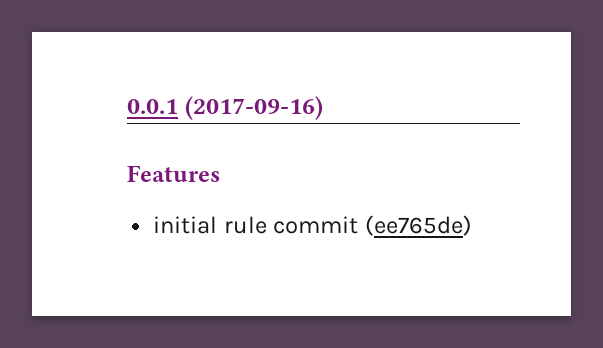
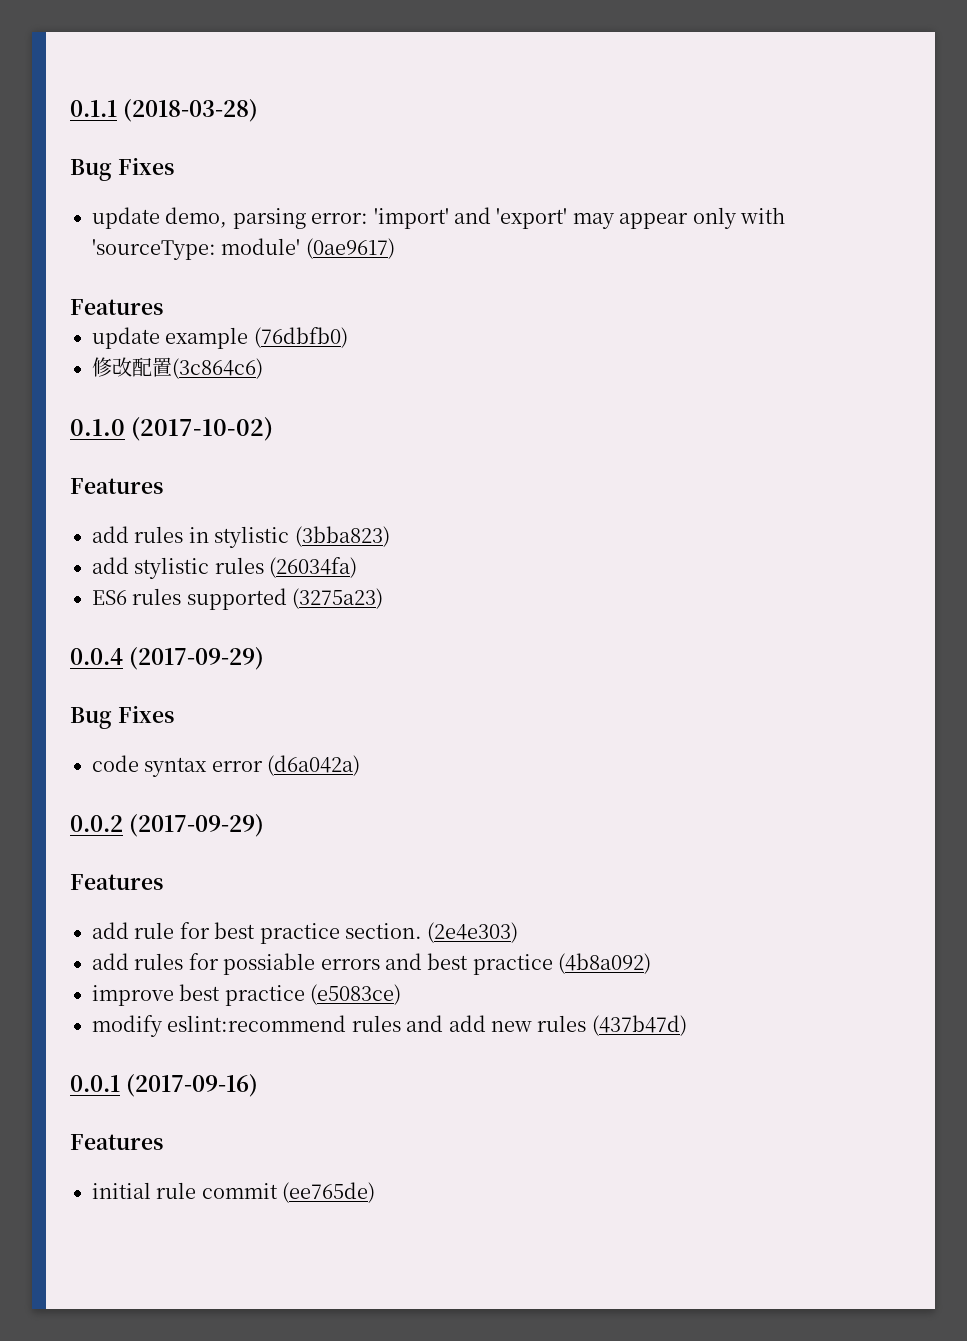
+ 0.1.1 (2018-03-28)
+ Bug Fixes
+ update demo, parsing error: 'import' and 'export' may appear only with 'sourceType: module' (0ae9617)
+ Features
+ update example (76dbfb0)
+ 修改配置(3c864c6)
+ 0.1.0 (2017-10-02)
+ Features
+ add rules in stylistic (3bba823)
+ add stylistic rules (26034fa)
+ ES6 rules supported (3275a23)
+ 0.0.4 (2017-09-29)
+ Bug Fixes
+ code syntax error (d6a042a)
+ 0.0.2 (2017-09-29)
+ Features
+ add rule for best practice section. (2e4e303)
+ add rules for possiable errors and best practice (4b8a092)
+ improve best practice (e5083ce)
+ modify eslint:recommend rules and add new rules (437b47d)

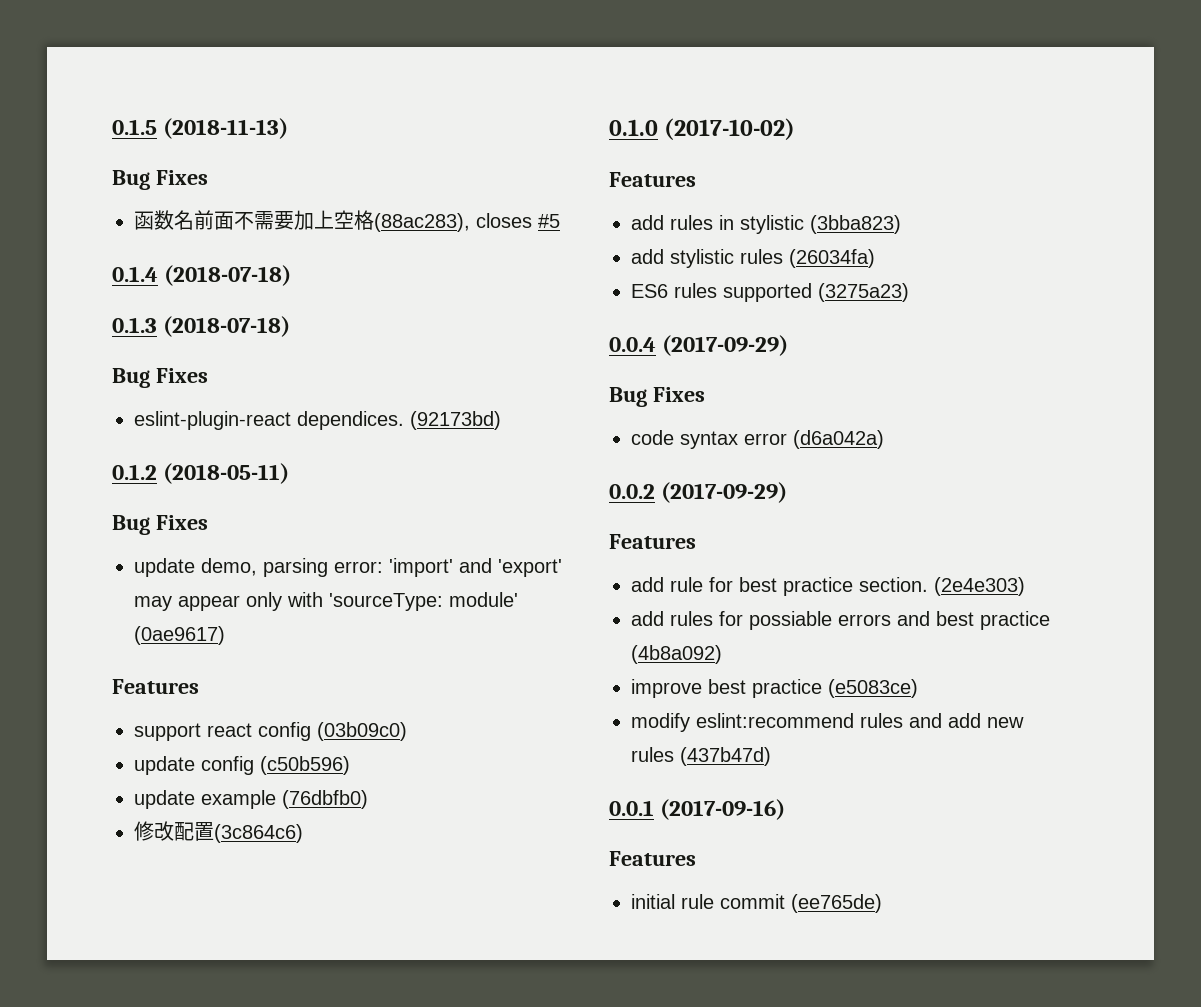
- 0.1.1 (2018-03-28)
+ 0.1.5 (2018-11-13)
+ Bug Fixes
+ 函数名前面不需要加上空格(88ac283), closes #5
+ 0.1.4 (2018-07-18)
+ 0.1.3 (2018-07-18)
+ Bug Fixes
+ eslint-plugin-react dependices. (92173bd)
+ 0.1.2 (2018-05-11)
+ support react config (03b09c0)
+ update config (c50b596)

